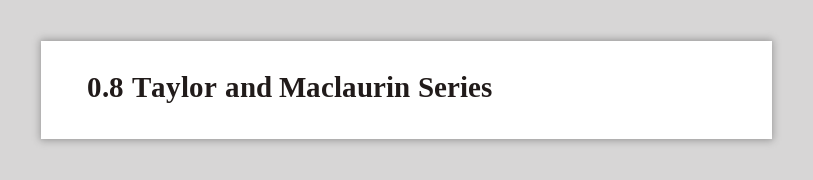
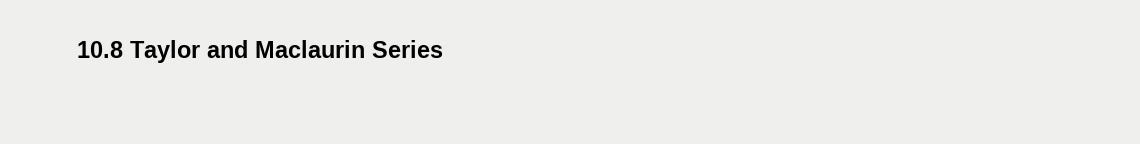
- 0.8 Taylor and Maclaurin Series
+ 10.8 Taylor and Maclaurin Series

